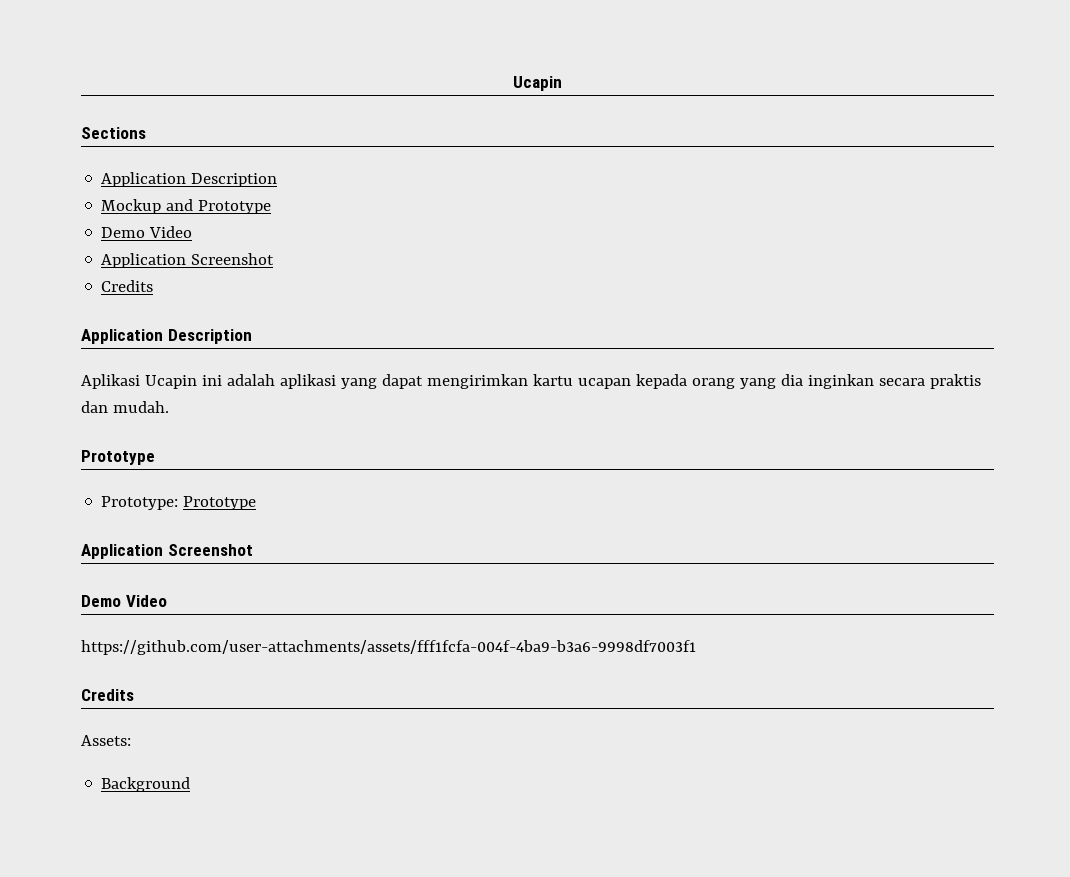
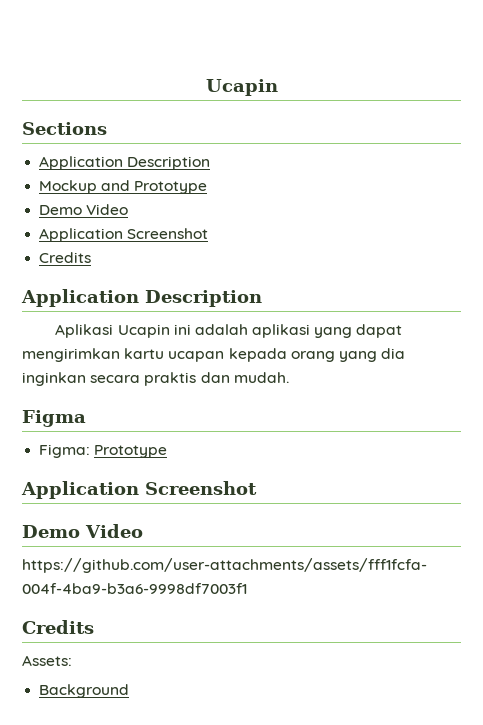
  Aplikasi Ucapin ini adalah aplikasi yang dapat mengirimkan kartu ucapan kepada orang yang dia inginkan secara praktis dan mudah.
- Prototype
- Prototype: Prototype
+ Figma
+ Figma: Prototype

